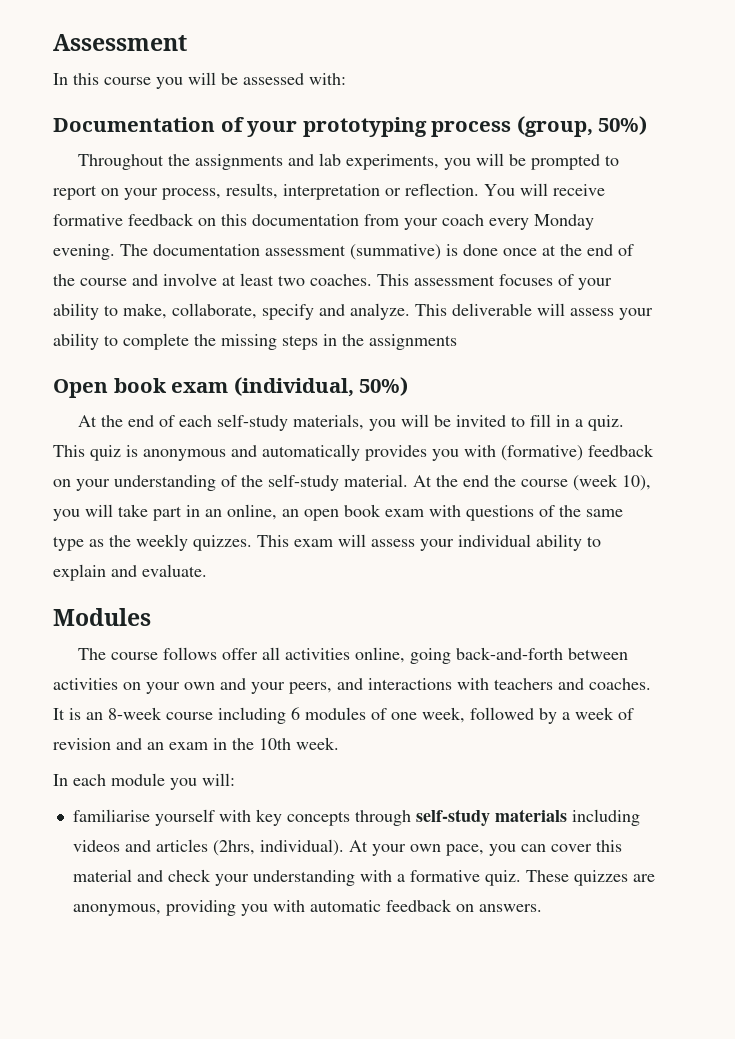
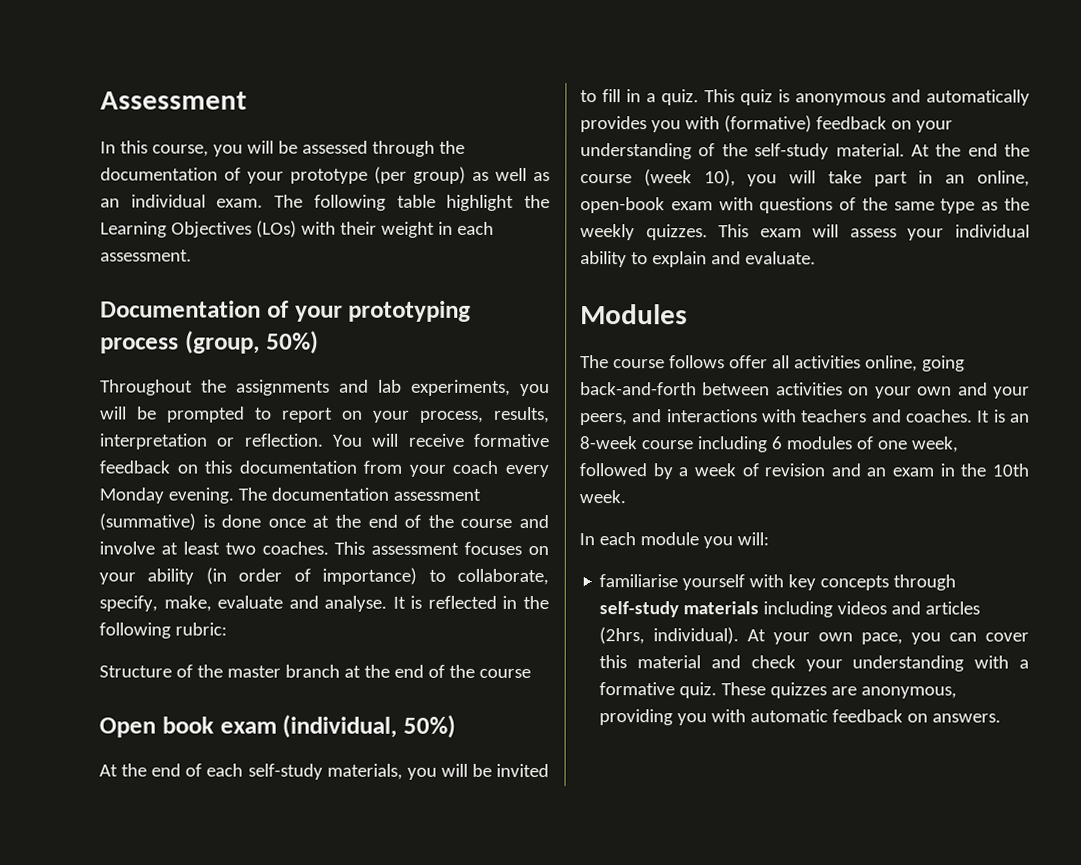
- In this course you will be assessed with:
+ In this course, you will be assessed through the documentation of your prototype (per group) as well as an individual exam. The following table highlight the Learning Objectives (LOs) with their weight in each assessment.
- This assessment focuses of your ability to make, collaborate, specify and analyze. This deliverable will assess your ability to complete the missing steps in the assignments
+ This assessment focuses on your ability (in order of importance) to collaborate, specify, make, evaluate and analyse. It is reflected in the following rubric:
+ Structure of the master branch at the end of the course
- At the end the course (week 10), you will take part in an online, an open book exam with questions of the same type as the weekly quizzes.
+ At the end the course (week 10), you will take part in an online, open-book exam with questions of the same type as the weekly quizzes.

